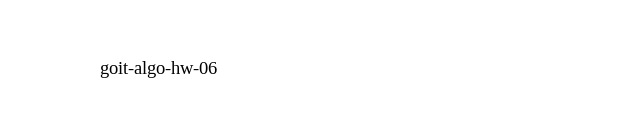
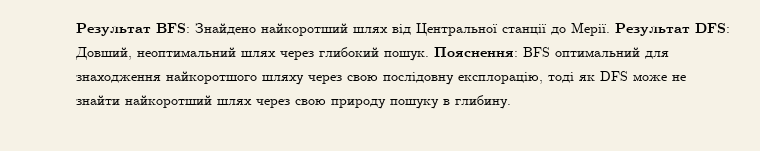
- goit-algo-hw-06
+ Результат BFS: Знайдено найкоротший шлях від Центральної станції до Мерії. Результат DFS: Довший, неоптимальний шлях через глибокий пошук. Пояснення: BFS оптимальний для знаходження найкоротшого шляху через свою послідовну експлорацію, тоді як DFS може не знайти найкоротший шлях через свою природу пошуку в глибину.

